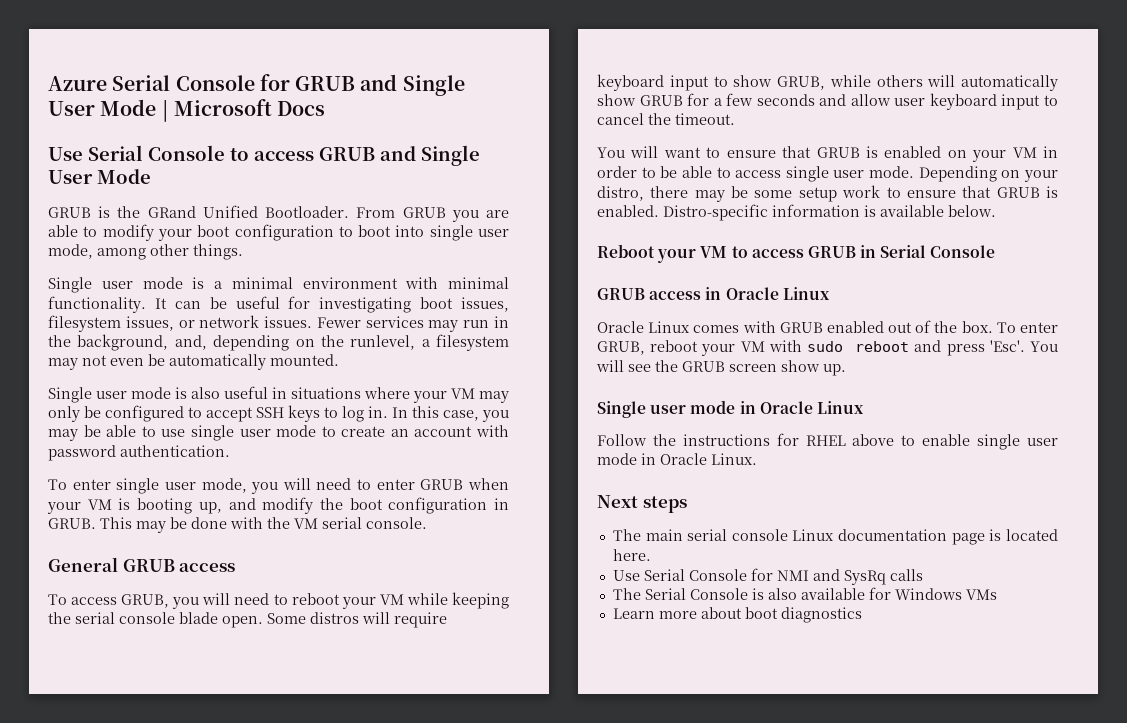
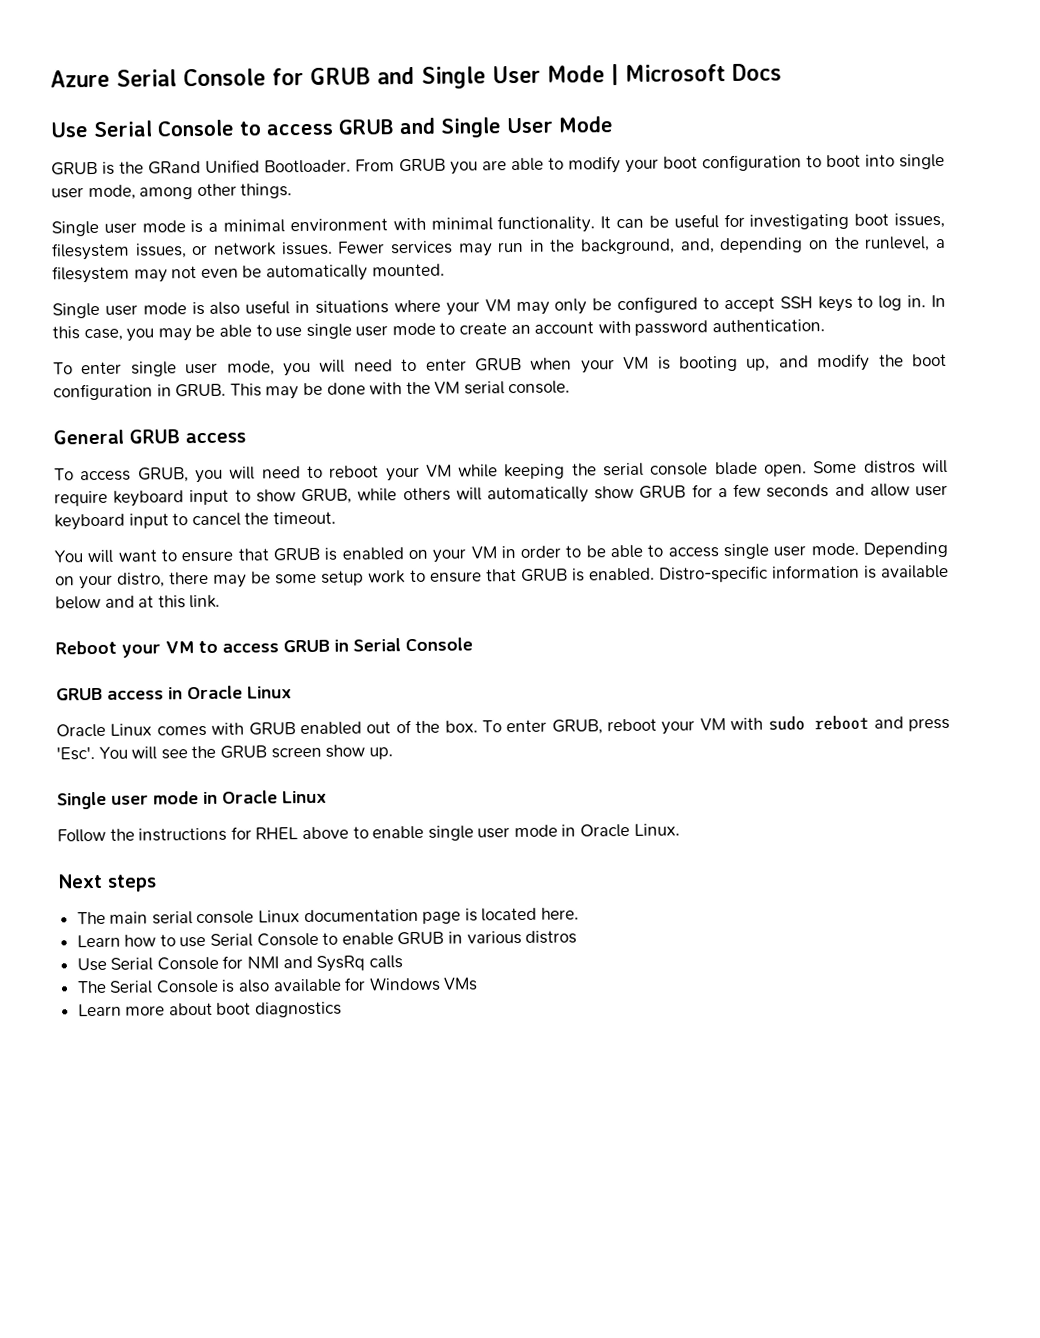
- Distro-specific information is available below.
+ Distro-specific information is available below and at this link.
+ Learn how to use Serial Console to enable GRUB in various distros

